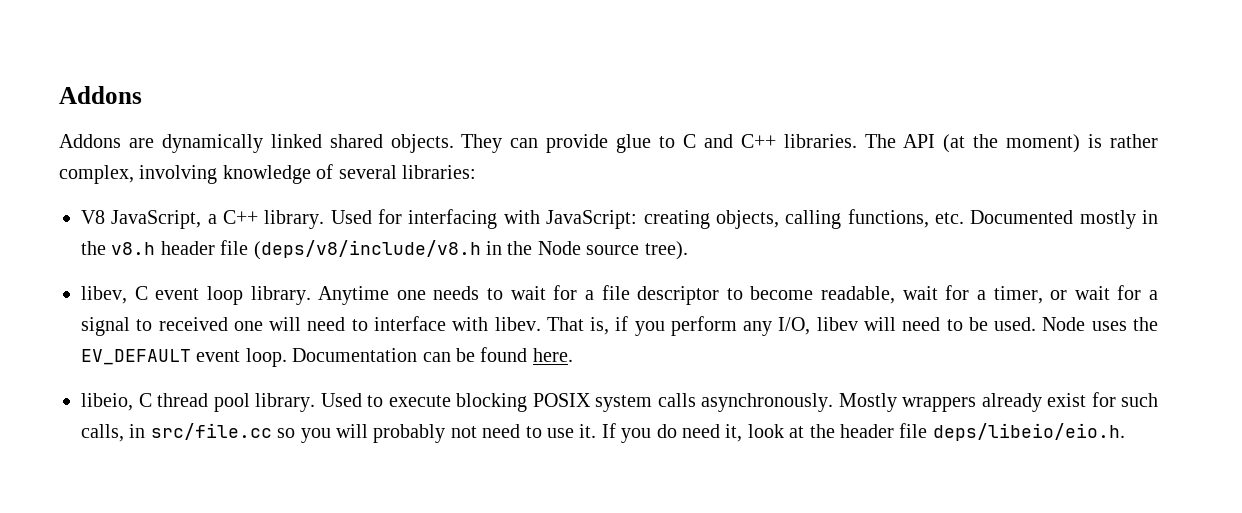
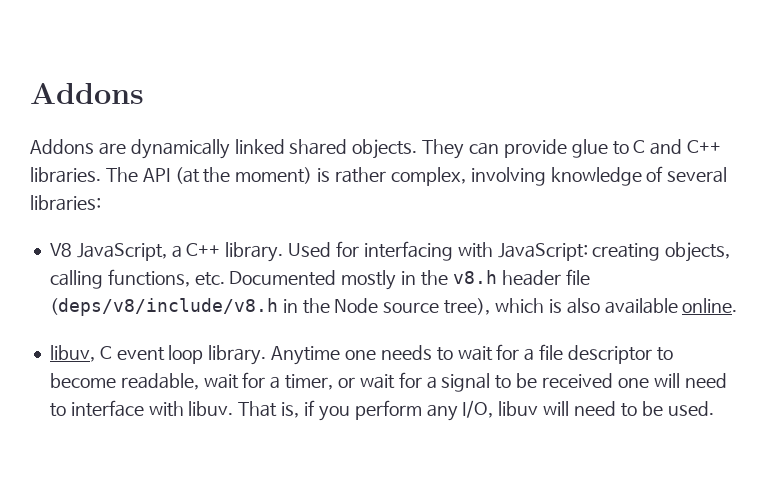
- Used for interfacing with JavaScript: creating objects, calling functions, etc. Documented mostly in the v8.h header file (deps/v8/include/v8.h in the Node source tree).
- libev, C event loop library.
+ Used for interfacing with JavaScript: creating objects, calling functions, etc. Documented mostly in the v8.h header file (deps/v8/include/v8.h in the Node source tree), which is also available online.
+ libuv, C event loop library.
- Anytime one needs to wait for a file descriptor to become readable, wait for a timer, or wait for a signal to received one will need to interface with libev.
+ Anytime one needs to wait for a file descriptor to become readable, wait for a timer, or wait for a signal to be received one will need to interface with libuv.
- That is, if you perform any I/O, libev will need to be used. Node uses the EV_DEFAULT event loop. Documentation can be found here.
- libeio, C thread pool library. Used to execute blocking POSIX system calls asynchronously. Mostly wrappers already exist for such calls, in src/file.cc so you will probably not need to use it. If you do need it, look at the header file deps/libeio/eio.h.
+ That is, if you perform any I/O, libuv will need to be used.

